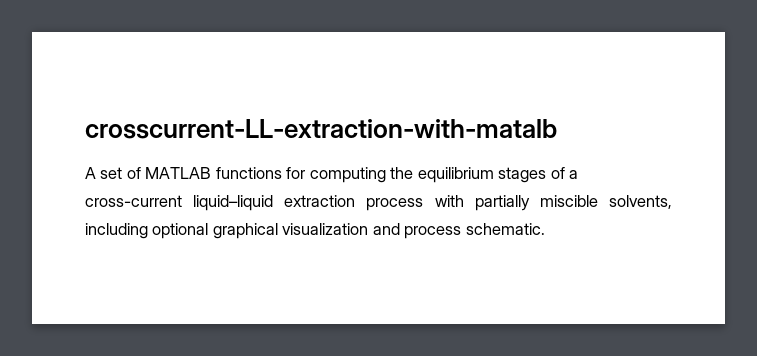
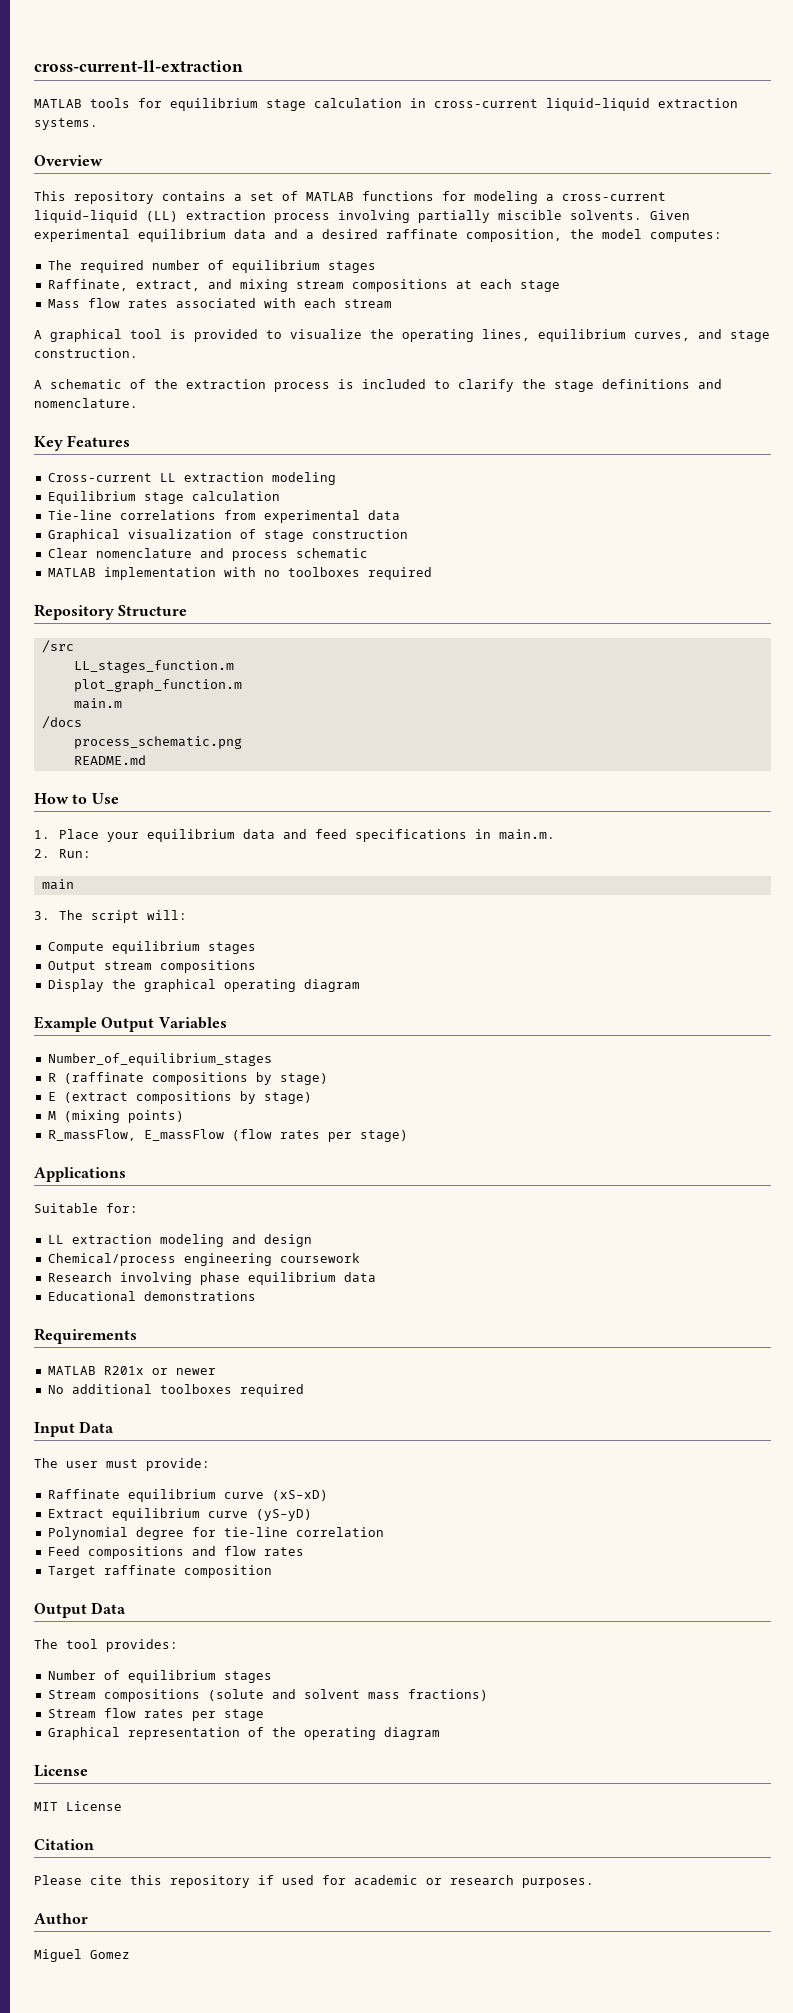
- crosscurrent-LL-extraction-with-matalb
- A set of MATLAB functions for computing the equilibrium stages of a cross-current liquid–liquid extraction process with partially miscible solvents, including optional graphical visualization and process schematic.
+ cross-current-ll-extraction
+ MATLAB tools for equilibrium stage calculation in cross-current liquid–liquid extraction systems.
+ Overview
+ This repository contains a set of MATLAB functions for modeling a cross-current liquid–liquid (LL) extraction process involving partially miscible solvents. Given experimental equilibrium data and a desired raffinate composition, the model computes:
+ The required number of equilibrium stages
+ Raffinate, extract, and mixing stream compositions at each stage
+ Mass flow rates associated with each stream
+ A graphical tool is provided to visualize the operating lines, equilibrium curves, and stage construction.
+ A schematic of the extraction process is included to clarify the stage definitions and nomenclature.
+ Key Features
+ Cross-current LL extraction modeling
+ Equilibrium stage calculation
+ Tie-line correlations from experimental data
+ Graphical visualization of stage construction
+ Clear nomenclature and process schematic
+ MATLAB implementation with no toolboxes required
+ Repository Structure
+ /src
+ LL_stages_function.m
+ plot_graph_function.m
+ main.m
+ /docs
+ process_schematic.png
+ README.md
+ How to Use
+ 1. Place your equilibrium data and feed specifications in main.m.
+ 2. Run:
+ main
+ 3. The script will:
+ Compute equilibrium stages
+ Output stream compositions
+ Display the graphical operating diagram
+ Example Output Variables
+ Number_of_equilibrium_stages
+ R (raffinate compositions by stage)
+ E (extract compositions by stage)
+ M (mixing points)
+ R_massFlow, E_massFlow (flow rates per stage)
+ Applications
+ Suitable for:
+ LL extraction modeling and design
+ Chemical/process engineering coursework
+ Research involving phase equilibrium data
+ Educational demonstrations
+ Requirements
+ MATLAB R201x or newer
+ No additional toolboxes required
+ Input Data
+ The user must provide:
+ Raffinate equilibrium curve (xS–xD)
+ Extract equilibrium curve (yS–yD)
+ Polynomial degree for tie-line correlation
+ Feed compositions and flow rates
+ Target raffinate composition
+ Output Data
+ The tool provides:
+ Number of equilibrium stages
+ Stream compositions (solute and solvent mass fractions)
+ Stream flow rates per stage
+ Graphical representation of the operating diagram
+ License
+ MIT License
+ Citation
+ Please cite this repository if used for academic or research purposes.
+ Author
+ Miguel Gomez

